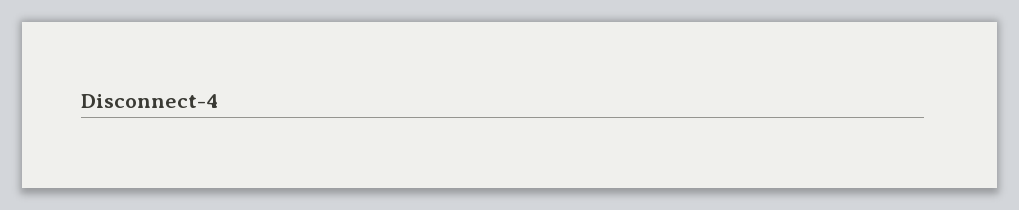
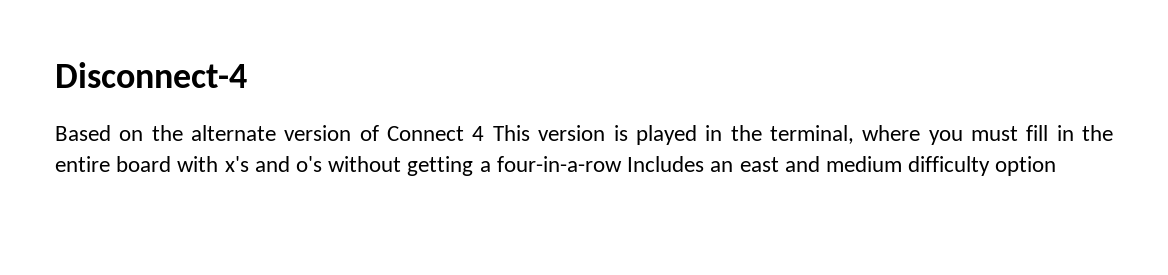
+ Based on the alternate version of Connect 4 This version is played in the terminal, where you must fill in the entire board with x's and o's without getting a four-in-a-row Includes an east and medium difficulty option

